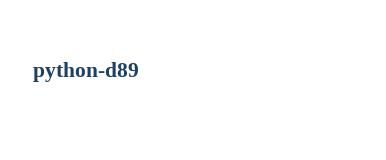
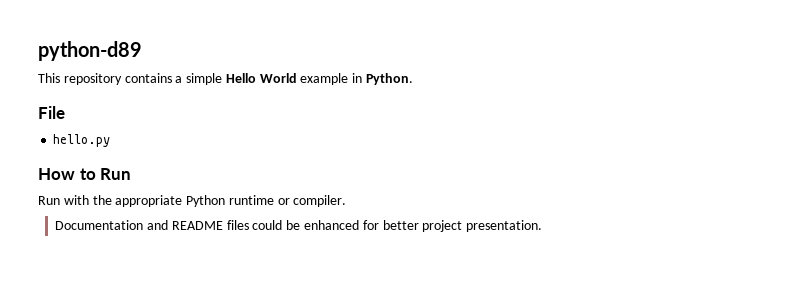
+ This repository contains a simple Hello World example in Python.
+ File
+ hello.py
+ How to Run
+ Run with the appropriate Python runtime or compiler.
+ Documentation and README files could be enhanced for better project presentation.

